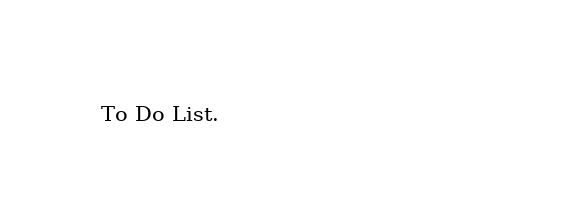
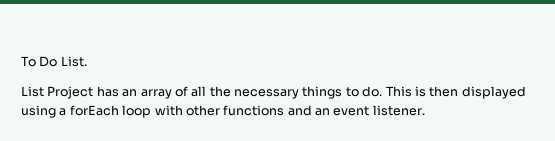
+ List Project has an array of all the necessary things to do. This is then displayed using a forEach loop with other functions and an event listener.

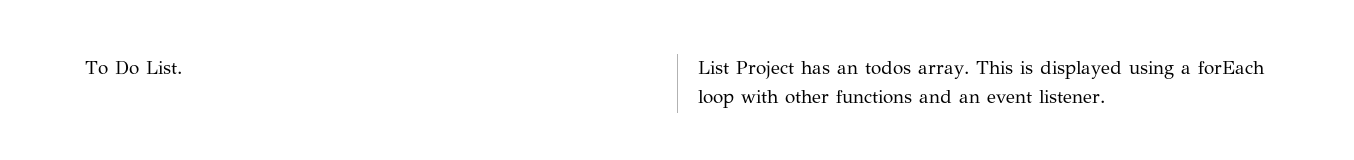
- List Project has an array of all the necessary things to do.
+ List Project has an todos array.
- This is then displayed using a forEach loop with other functions and an event listener.
+ This is displayed using a forEach loop with other functions and an event listener.

